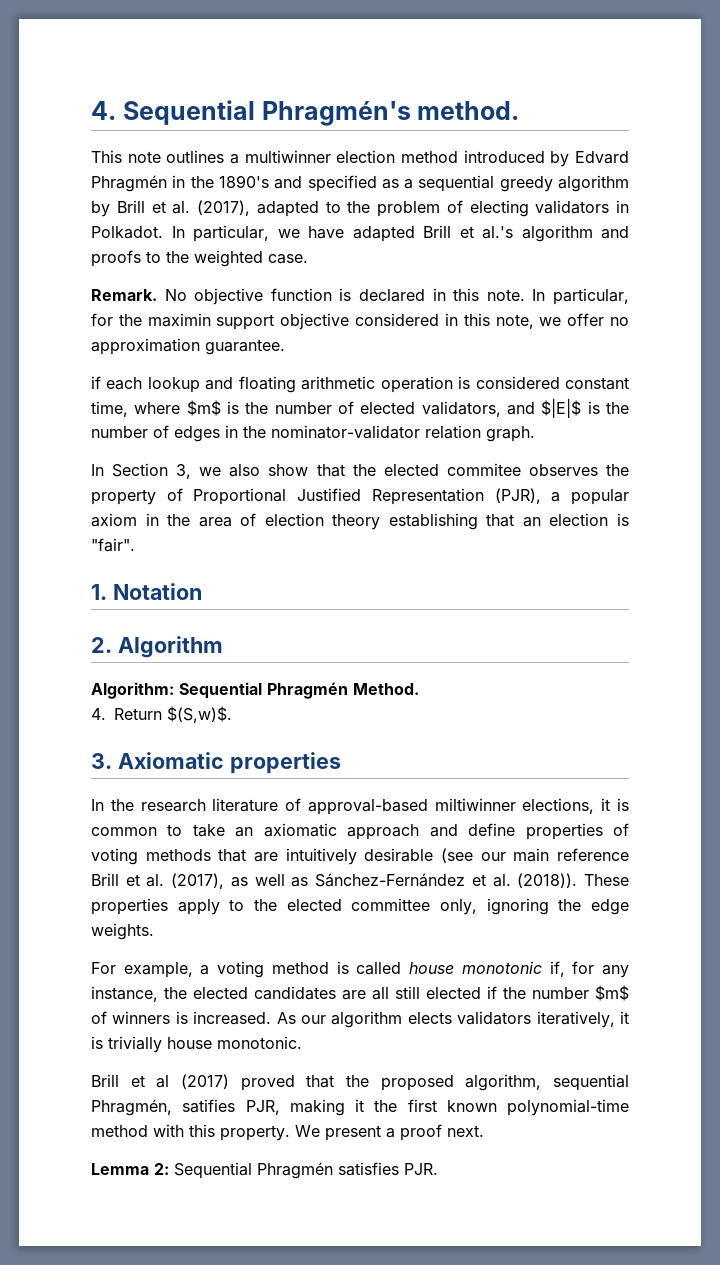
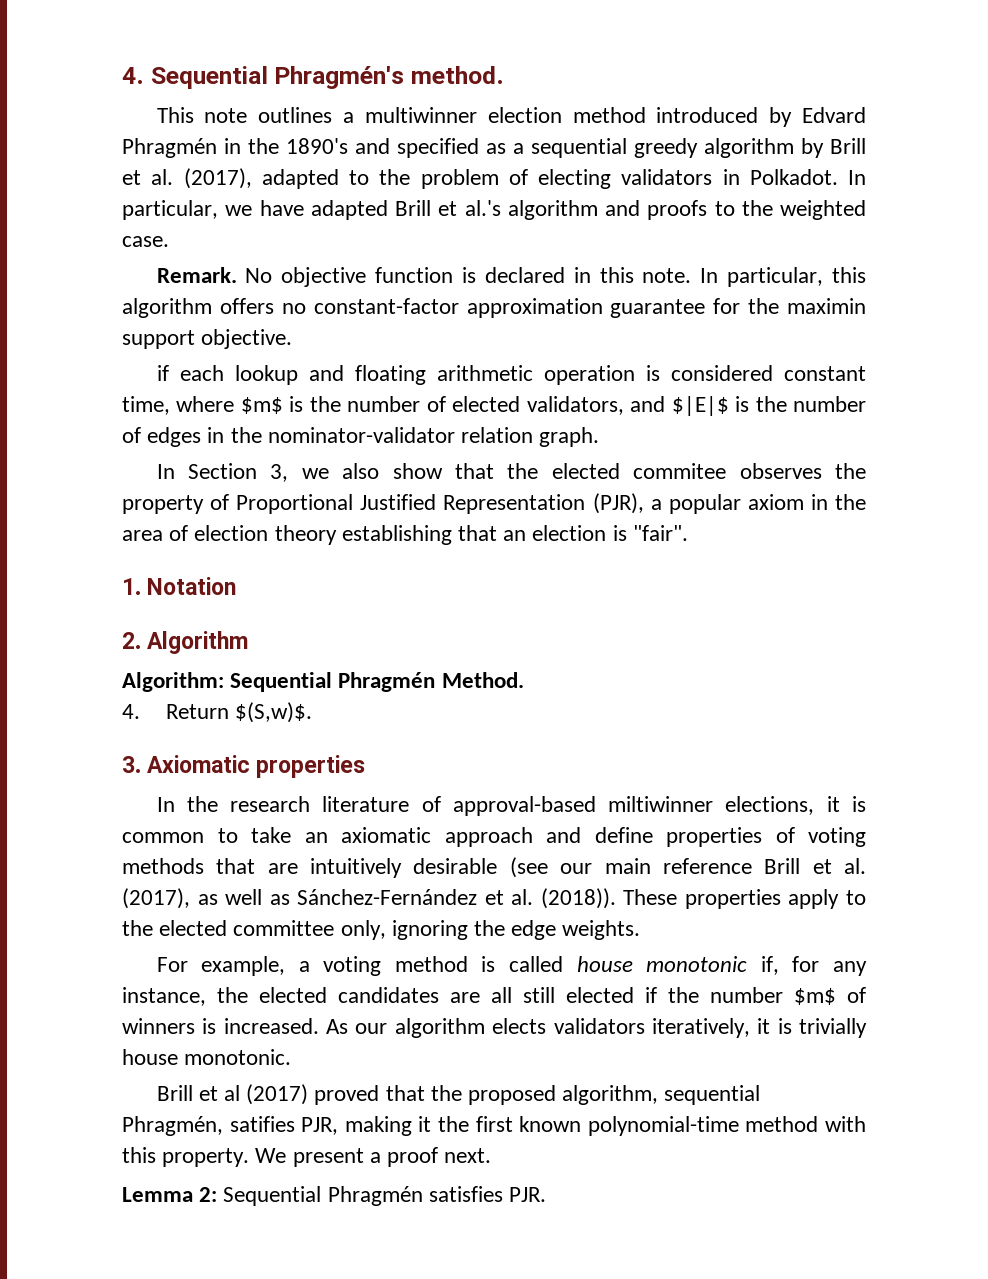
- In particular, for the maximin support objective considered in this note, we offer no approximation guarantee.
+ In particular, this algorithm offers no constant-factor approximation guarantee for the maximin support objective.

